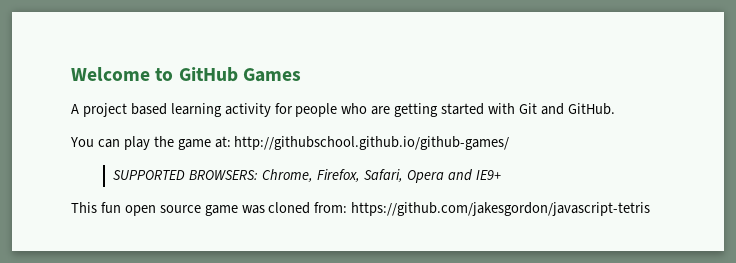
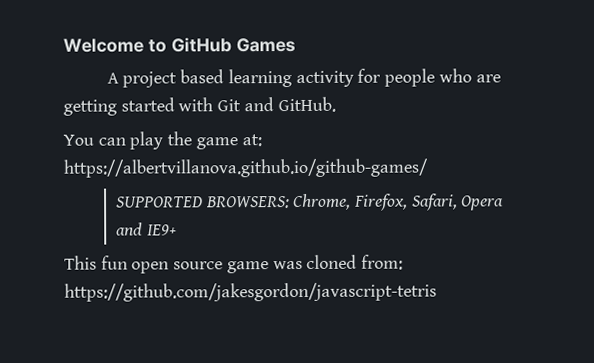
- You can play the game at: http://githubschool.github.io/github-games/
+ You can play the game at: https://albertvillanova.github.io/github-games/

